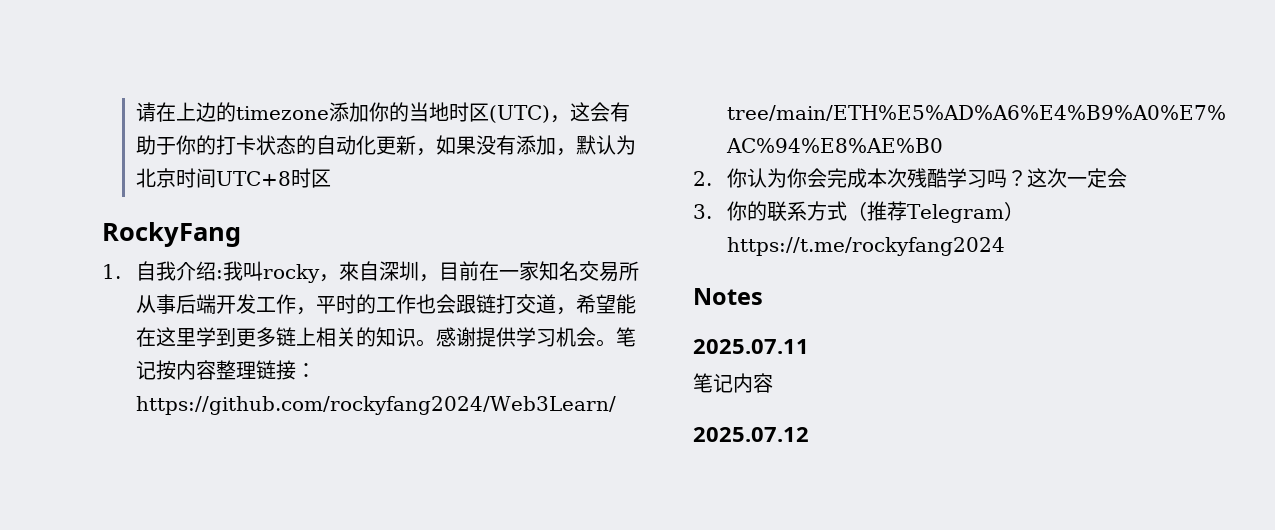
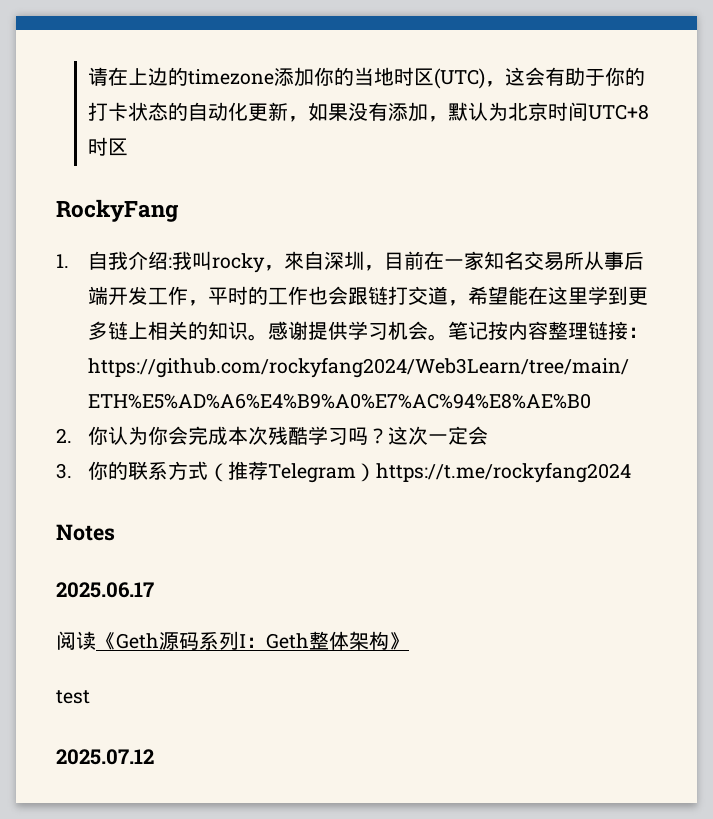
- 2025.07.11
- 笔记内容
+ 2025.06.17
+ 阅读《Geth源码系列I：Geth整体架构》
+ test

